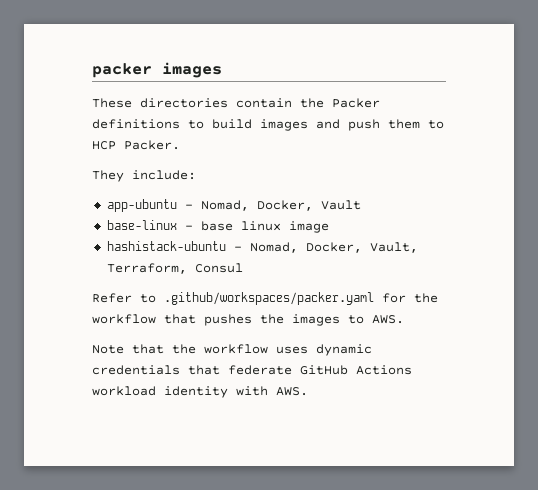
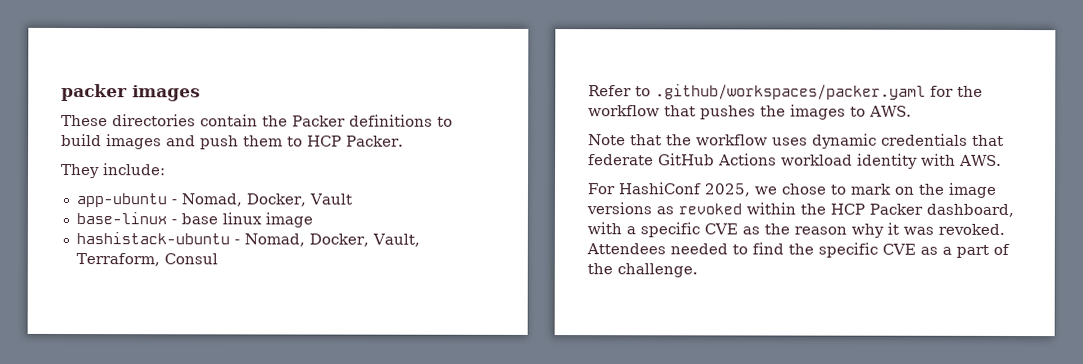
+ For HashiConf 2025, we chose to mark on the image versions as revoked within the HCP Packer dashboard, with a specific CVE as the reason why it was revoked. Attendees needed to find the specific CVE as a part of the challenge.

